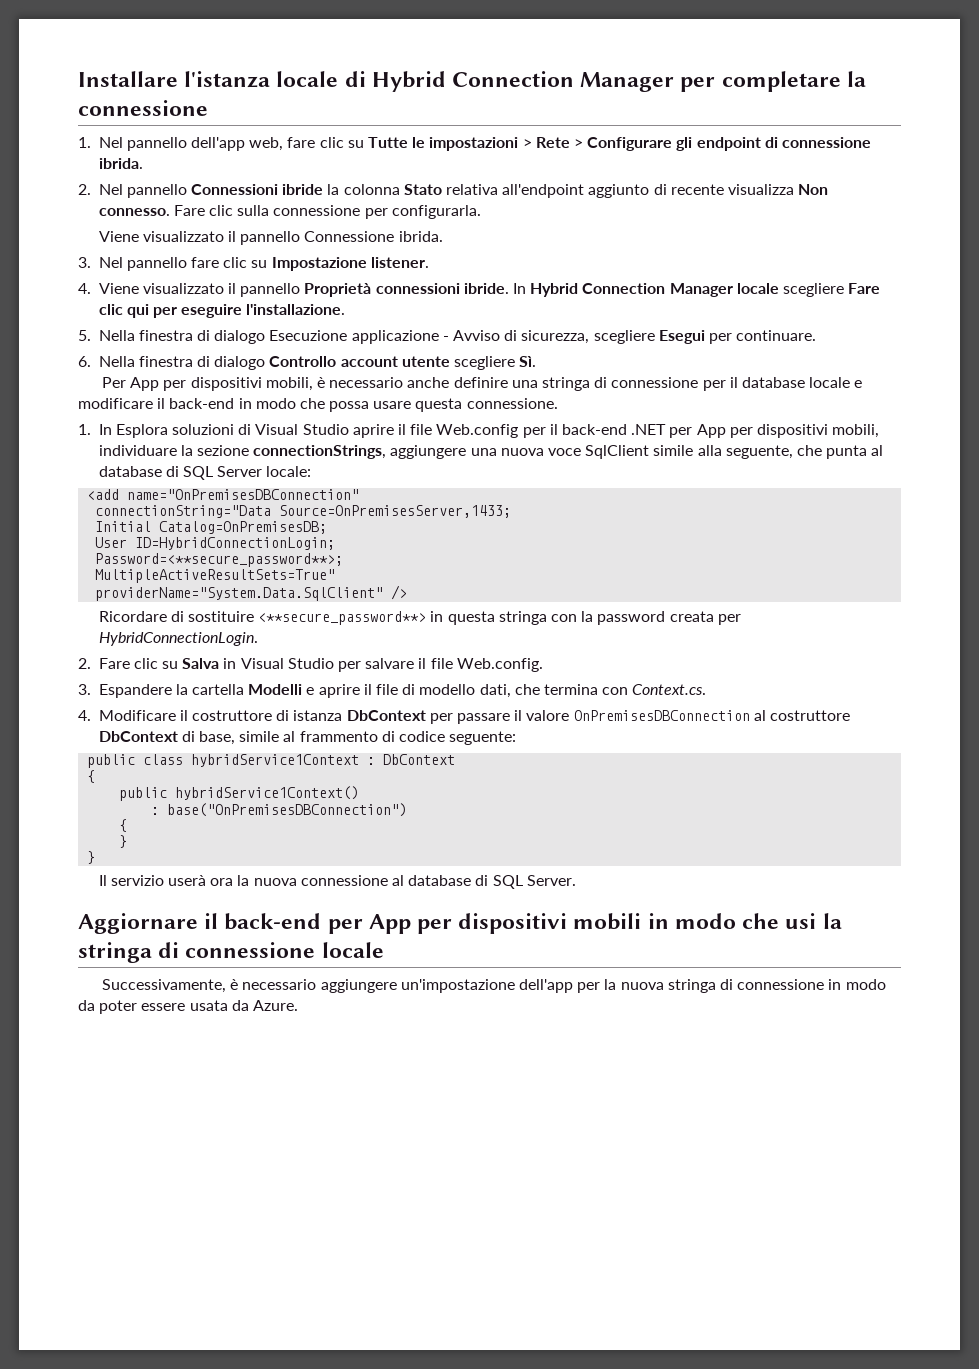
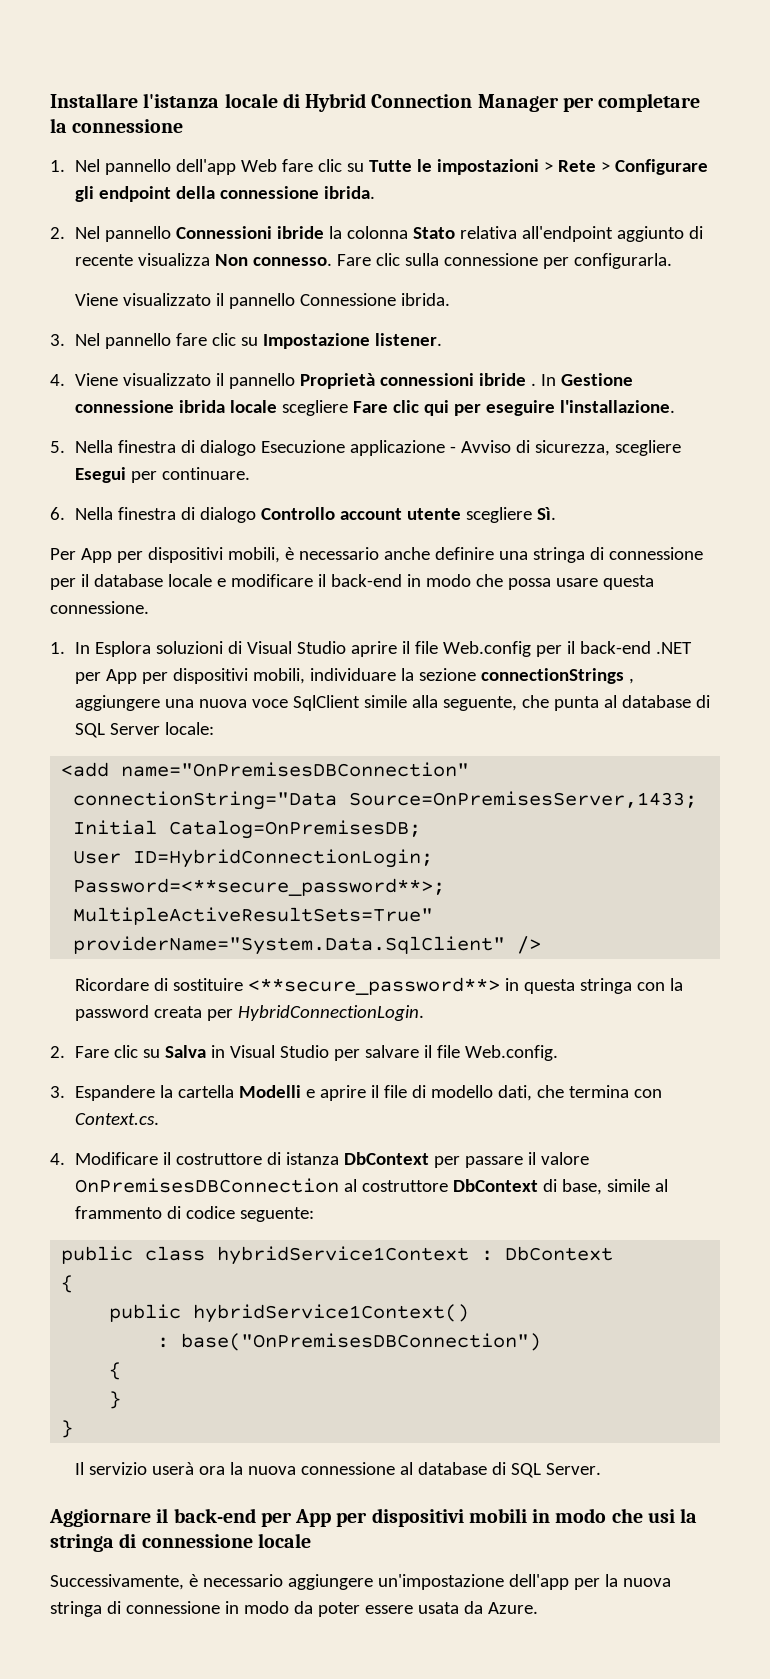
- 1. Nel pannello dell'app web, fare clic su Tutte le impostazioni > Rete > Configurare gli endpoint di connessione ibrida.
+ 1. Nel pannello dell'app Web fare clic su Tutte le impostazioni > Rete > Configurare gli endpoint della connessione ibrida.
- 4. Viene visualizzato il pannello Proprietà connessioni ibride. In Hybrid Connection Manager locale scegliere Fare clic qui per eseguire l'installazione.
+ 4. Viene visualizzato il pannello Proprietà connessioni ibride . In Gestione connessione ibrida locale scegliere Fare clic qui per eseguire l'installazione.
- 1. In Esplora soluzioni di Visual Studio aprire il file Web.config per il back-end .NET per App per dispositivi mobili, individuare la sezione connectionStrings, aggiungere una nuova voce SqlClient simile alla seguente, che punta al database di SQL Server locale:
+ 1. In Esplora soluzioni di Visual Studio aprire il file Web.config per il back-end .NET per App per dispositivi mobili, individuare la sezione connectionStrings , aggiungere una nuova voce SqlClient simile alla seguente, che punta al database di SQL Server locale:

